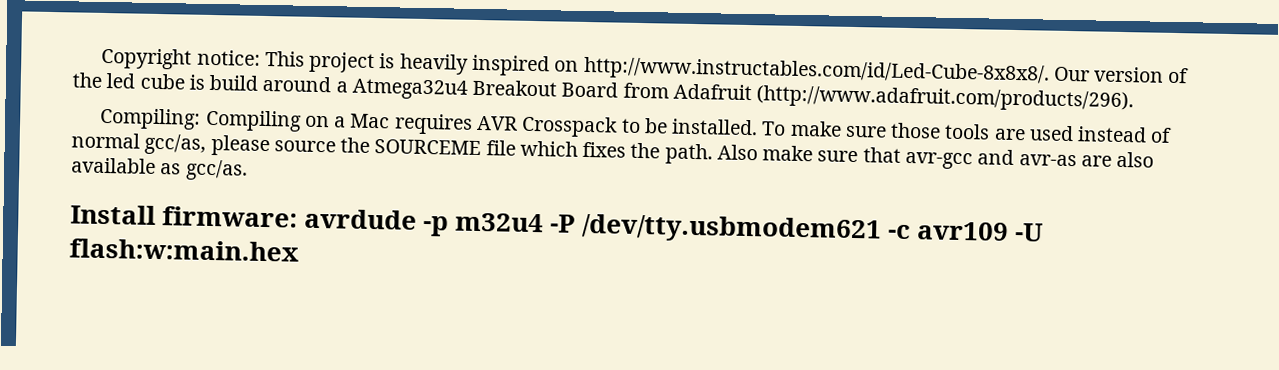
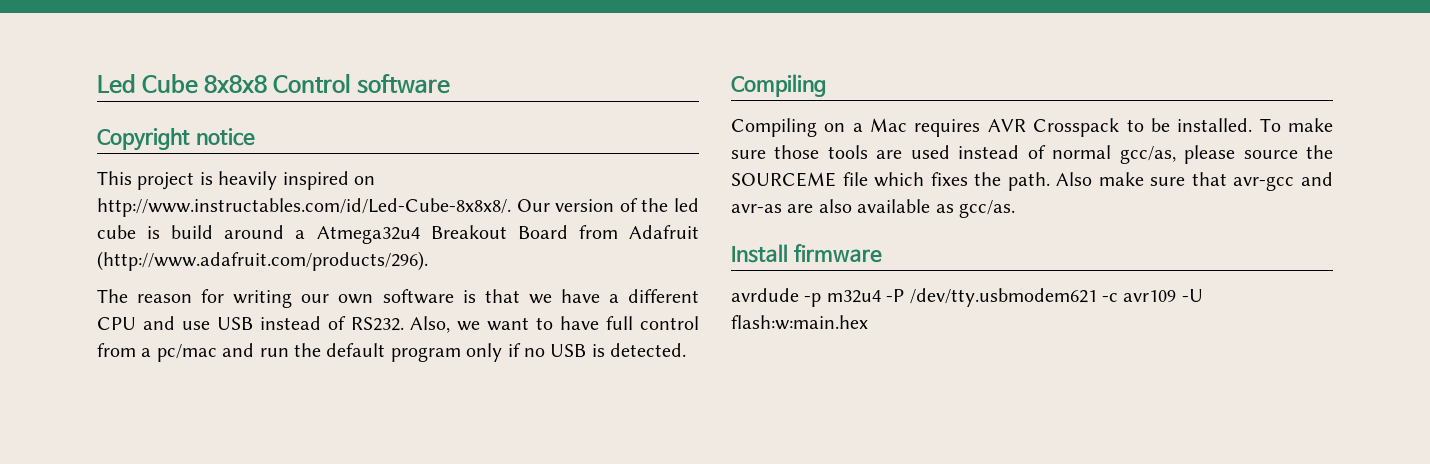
- Copyright notice: This project is heavily inspired on http://www.instructables.com/id/Led-Cube-8x8x8/. Our version of the led cube is build around a Atmega32u4 Breakout Board from Adafruit (http://www.adafruit.com/products/296).
+ Led Cube 8x8x8 Control software
+ Copyright notice
+ This project is heavily inspired on http://www.instructables.com/id/Led-Cube-8x8x8/. Our version of the led cube is build around a Atmega32u4 Breakout Board from Adafruit (http://www.adafruit.com/products/296).
- Compiling: Compiling on a Mac requires AVR Crosspack to be installed.
+ The reason for writing our own software is that we have a different CPU and use USB instead of RS232. Also, we want to have full control from a pc/mac and run the default program only if no USB is detected.
+ Compiling
+ Compiling on a Mac requires AVR Crosspack to be installed.
- Install firmware: avrdude -p m32u4 -P /dev/tty.usbmodem621 -c avr109 -U flash:w:main.hex
+ Install firmware
+ avrdude -p m32u4 -P /dev/tty.usbmodem621 -c avr109 -U flash:w:main.hex

